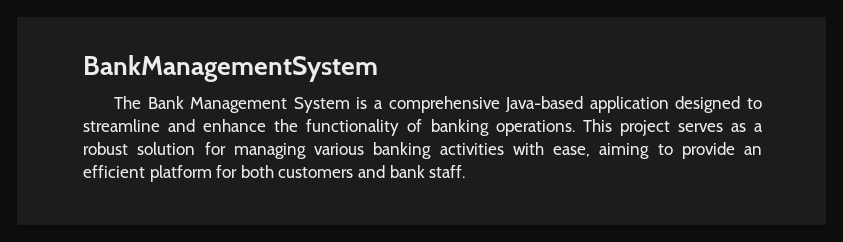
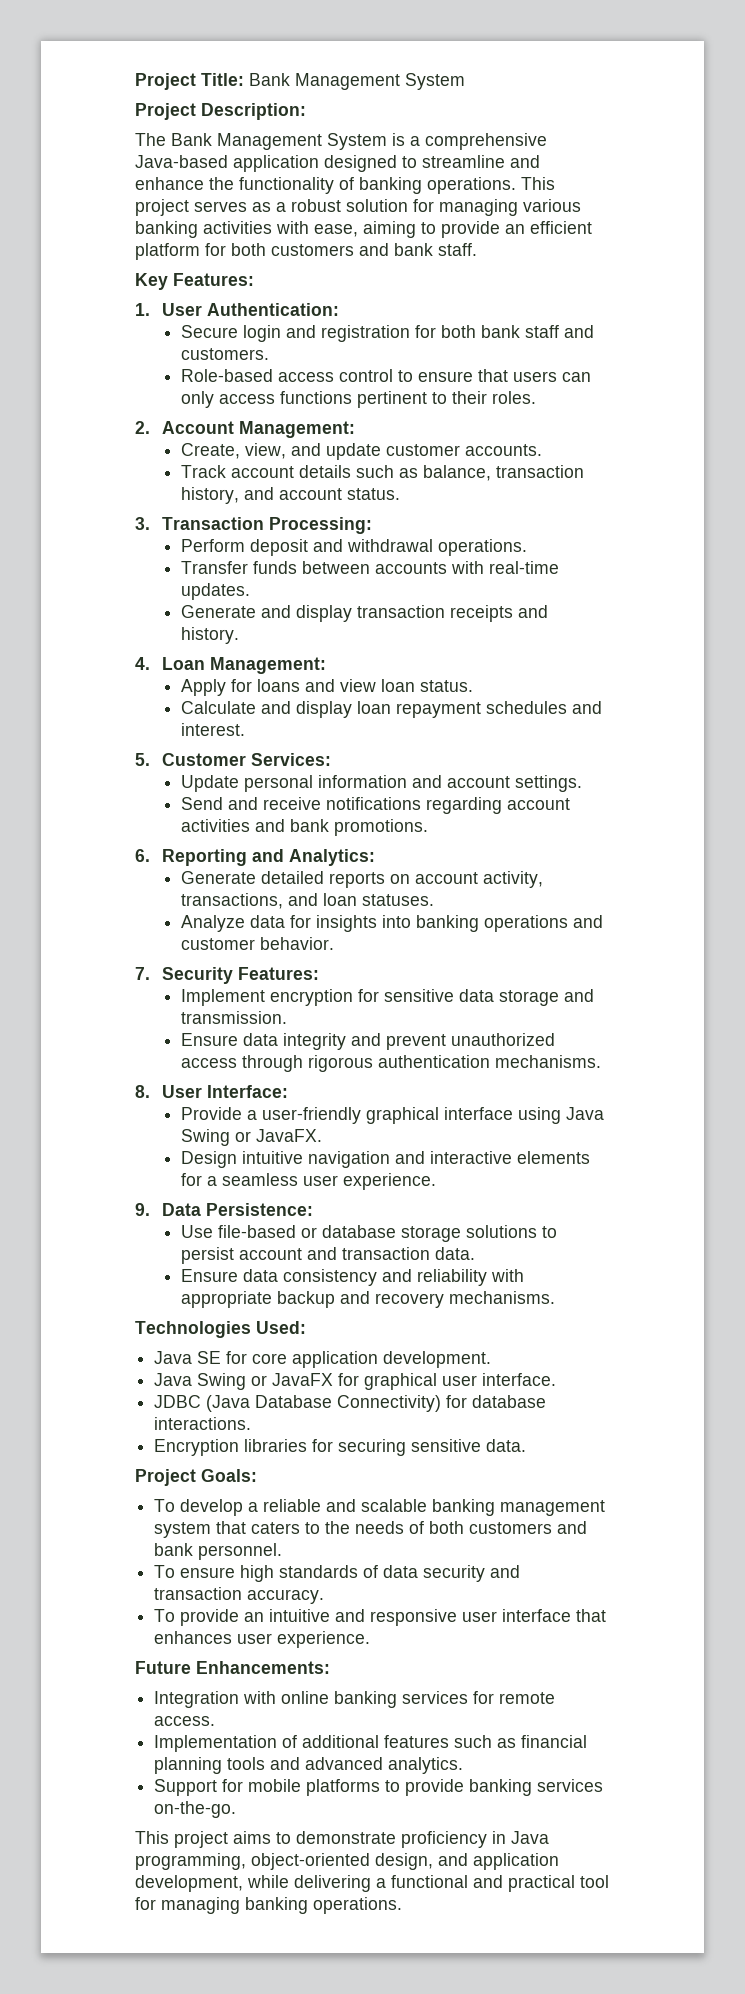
- BankManagementSystem
+ Project Title: Bank Management System
+ Project Description:
+ Key Features:
+ 1. User Authentication:
+ Secure login and registration for both bank staff and customers.
+ Role-based access control to ensure that users can only access functions pertinent to their roles.
+ 2. Account Management:
+ Create, view, and update customer accounts.
+ Track account details such as balance, transaction history, and account status.
+ 3. Transaction Processing:
+ Perform deposit and withdrawal operations.
+ Transfer funds between accounts with real-time updates.
+ Generate and display transaction receipts and history.
+ 4. Loan Management:
+ Apply for loans and view loan status.
+ Calculate and display loan repayment schedules and interest.
+ 5. Customer Services:
+ Update personal information and account settings.
+ Send and receive notifications regarding account activities and bank promotions.
+ 6. Reporting and Analytics:
+ Generate detailed reports on account activity, transactions, and loan statuses.
+ Analyze data for insights into banking operations and customer behavior.
+ 7. Security Features:
+ Implement encryption for sensitive data storage and transmission.
+ Ensure data integrity and prevent unauthorized access through rigorous authentication mechanisms.
+ 8. User Interface:
+ Provide a user-friendly graphical interface using Java Swing or JavaFX.
+ Design intuitive navigation and interactive elements for a seamless user experience.
+ 9. Data Persistence:
+ Use file-based or database storage solutions to persist account and transaction data.
+ Ensure data consistency and reliability with appropriate backup and recovery mechanisms.
+ Technologies Used:
+ Java SE for core application development.
+ Java Swing or JavaFX for graphical user interface.
+ JDBC (Java Database Connectivity) for database interactions.
+ Encryption libraries for securing sensitive data.
+ Project Goals:
+ To develop a reliable and scalable banking management system that caters to the needs of both customers and bank personnel.
+ To ensure high standards of data security and transaction accuracy.
+ To provide an intuitive and responsive user interface that enhances user experience.
+ Future Enhancements:
+ Integration with online banking services for remote access.
+ Implementation of additional features such as financial planning tools and advanced analytics.
+ Support for mobile platforms to provide banking services on-the-go.
+ This project aims to demonstrate proficiency in Java programming, object-oriented design, and application development, while delivering a functional and practical tool for managing banking operations.

